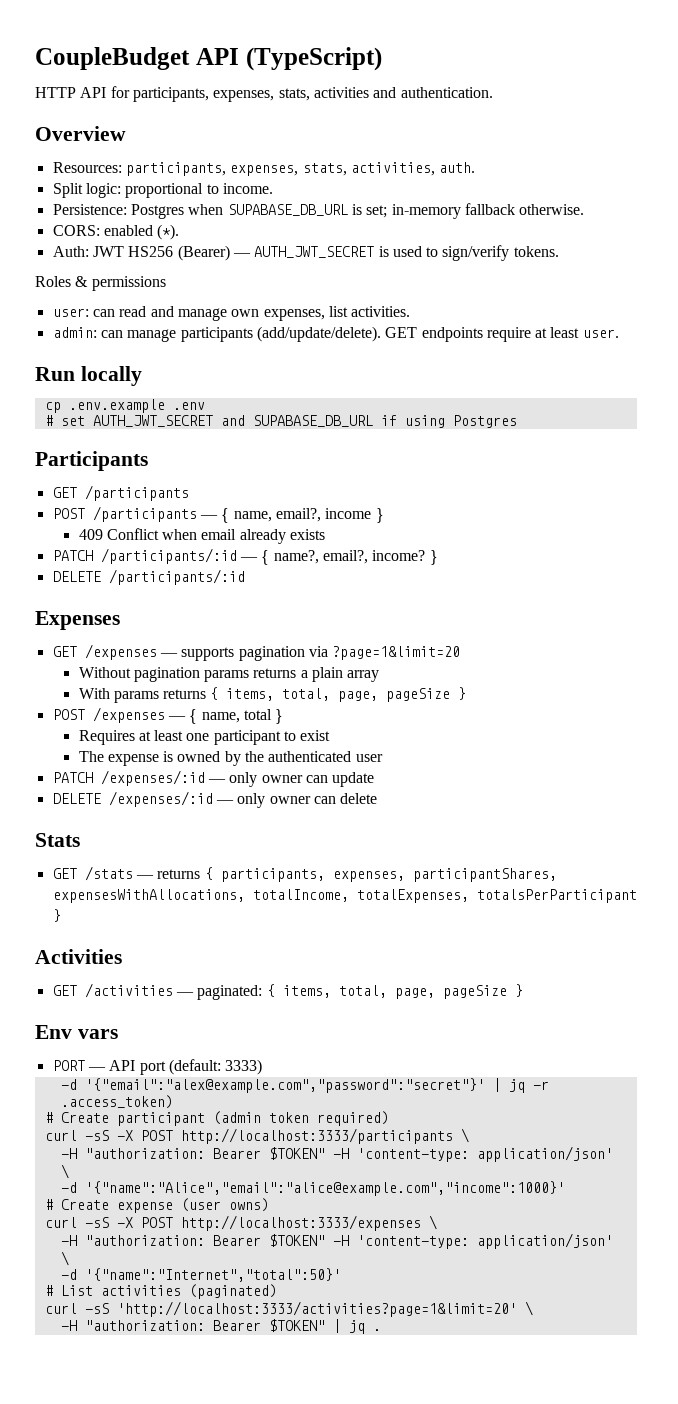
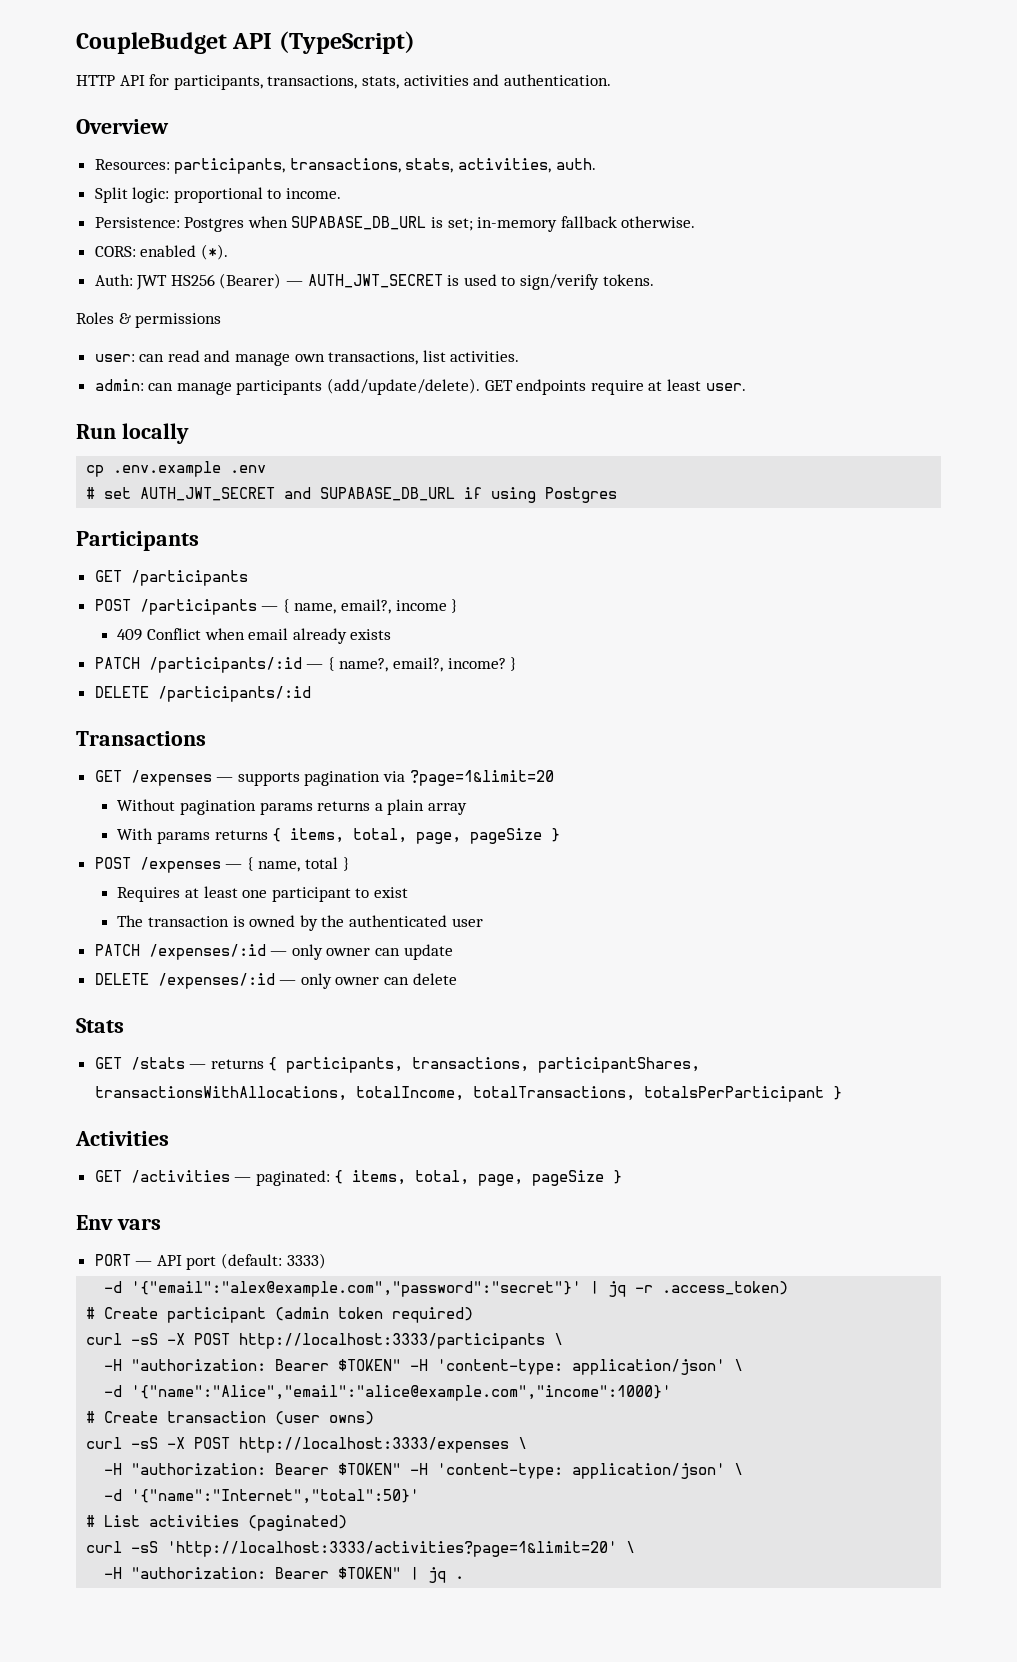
- HTTP API for participants, expenses, stats, activities and authentication.
+ HTTP API for participants, transactions, stats, activities and authentication.
- Resources: participants, expenses, stats, activities, auth.
+ Resources: participants, transactions, stats, activities, auth.
- user: can read and manage own expenses, list activities.
+ user: can read and manage own transactions, list activities.
- Expenses
+ Transactions
- The expense is owned by the authenticated user
+ The transaction is owned by the authenticated user
- GET /stats — returns { participants, expenses, participantShares, expensesWithAllocations, totalIncome, totalExpenses, totalsPerParticipant }
+ GET /stats — returns { participants, transactions, participantShares, transactionsWithAllocations, totalIncome, totalTransactions, totalsPerParticipant }
- # Create expense (user owns)
+ # Create transaction (user owns)

